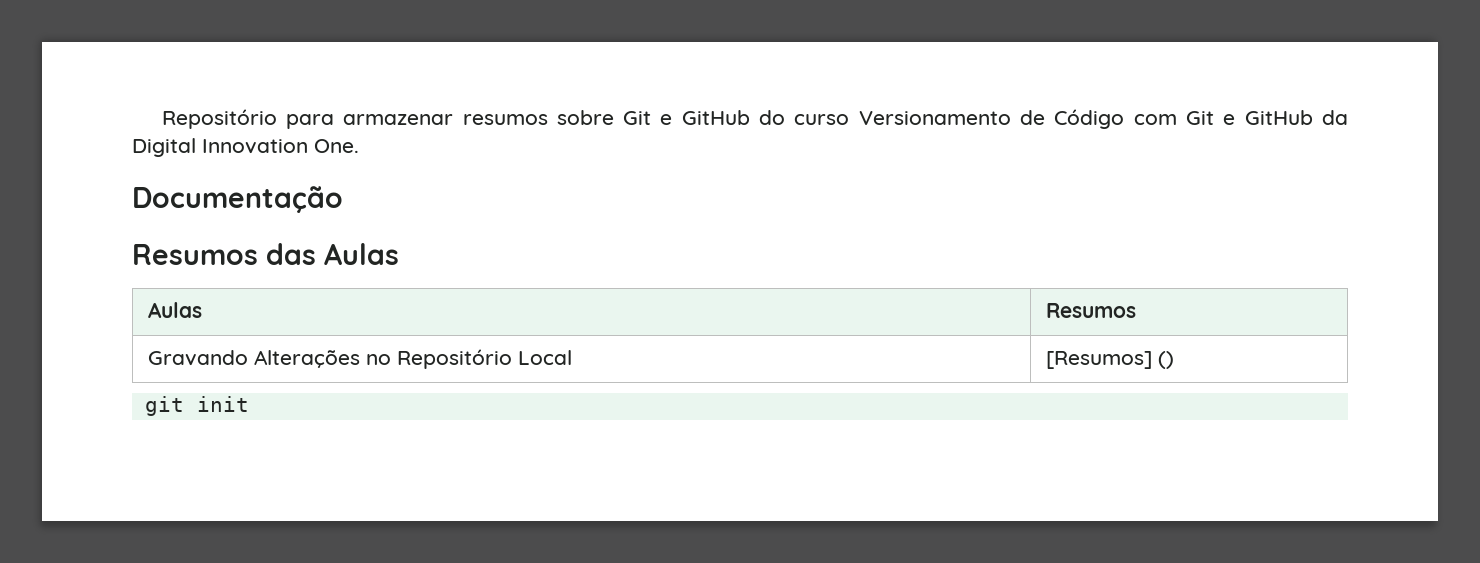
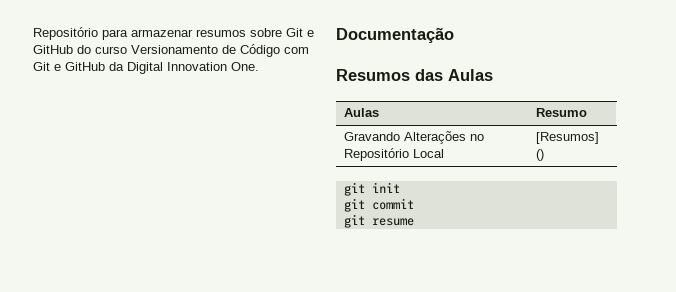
- Aulas | Resumos
+ Aulas | Resumo
+ git commit
+ git resume

